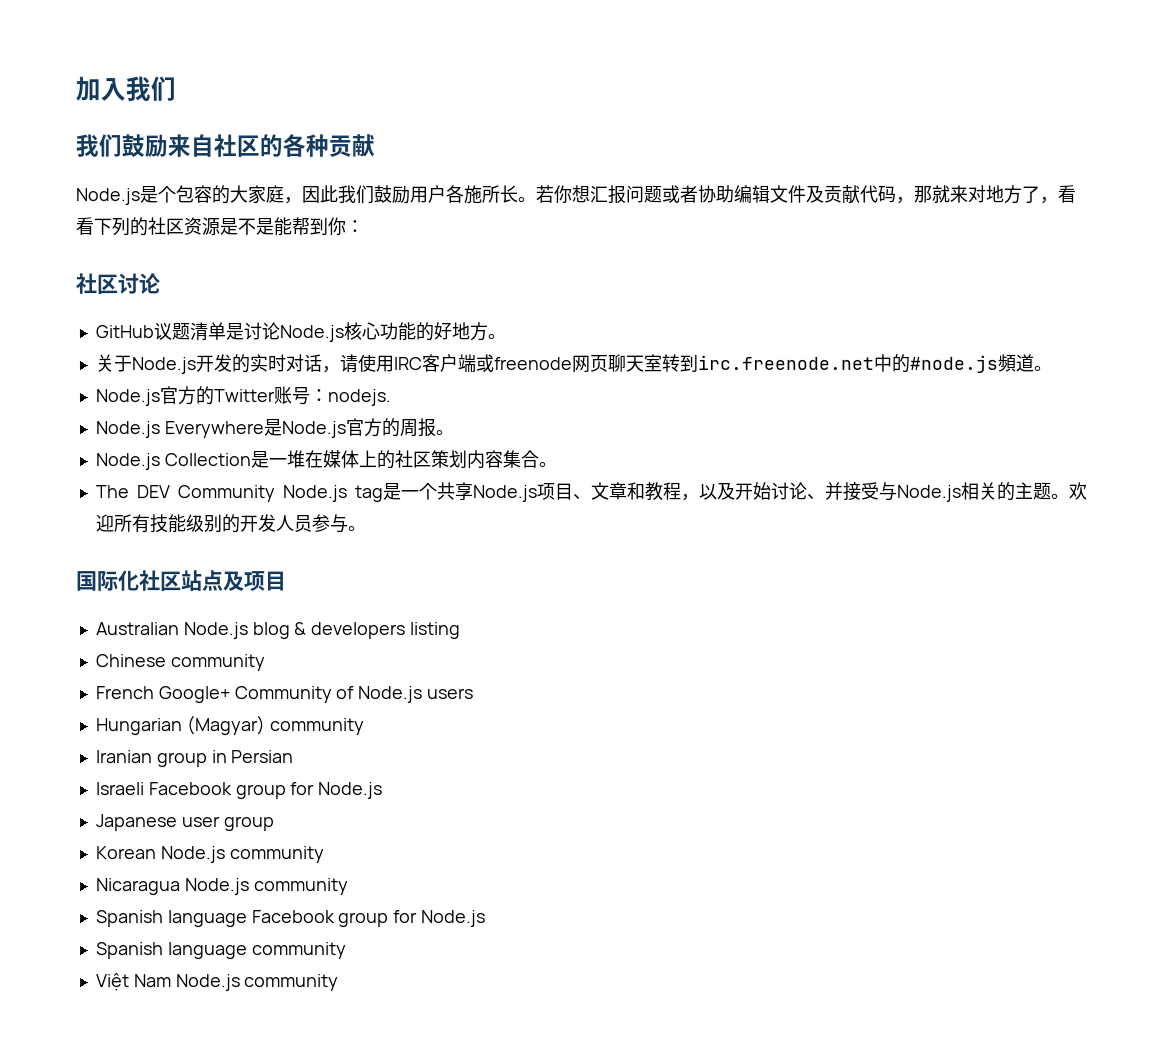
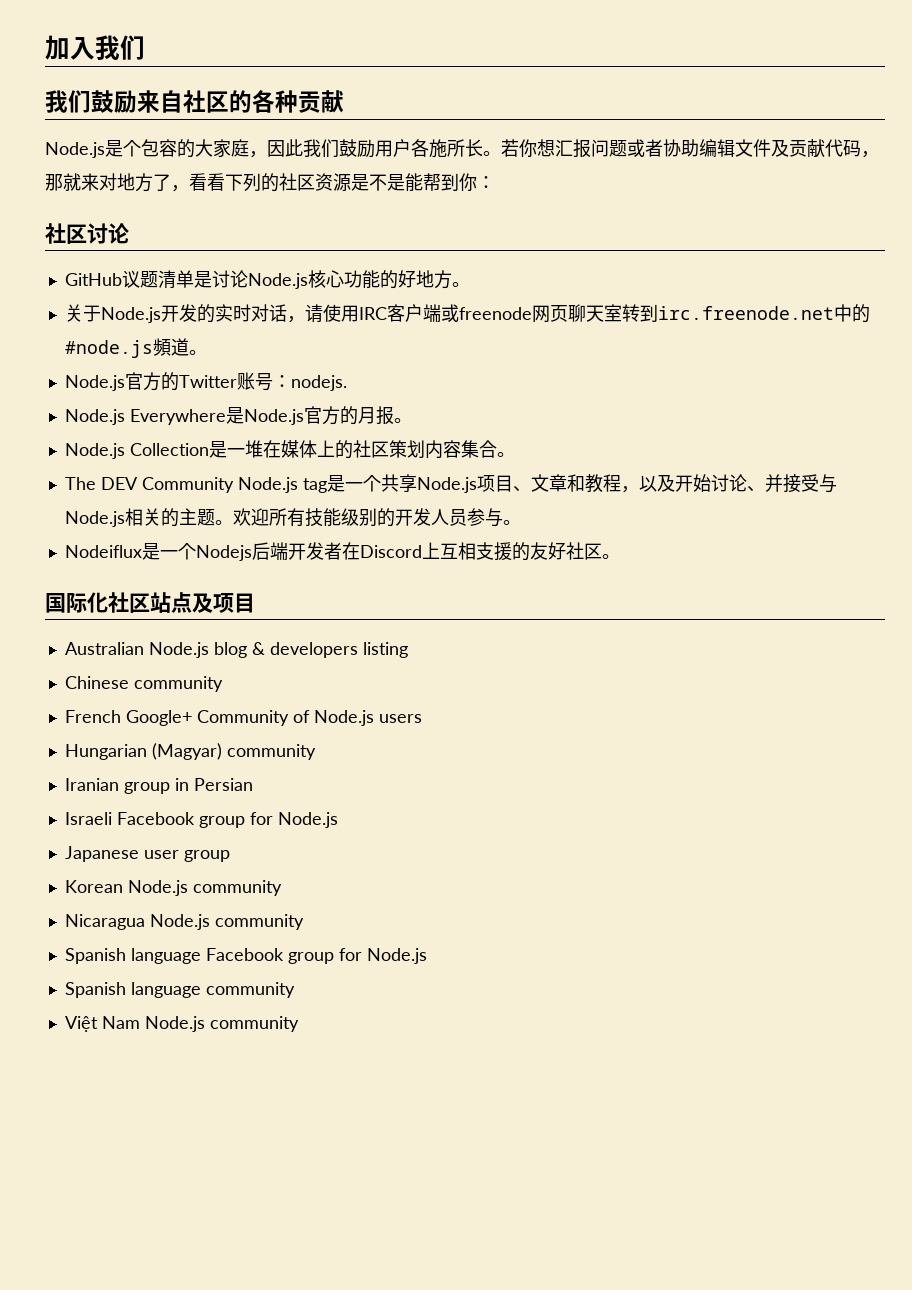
- Node.js Everywhere是Node.js官方的周报。
+ Node.js Everywhere是Node.js官方的月报。
+ Nodeiflux是一个Nodejs后端开发者在Discord上互相支援的友好社区。

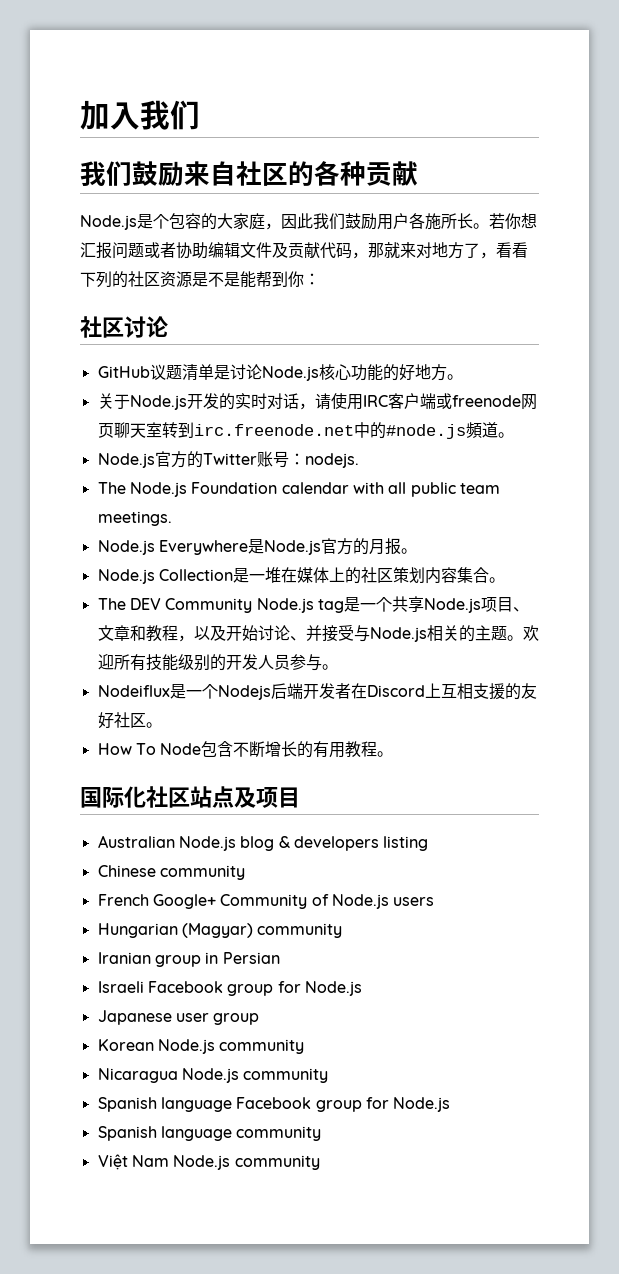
+ The Node.js Foundation calendar with all public team meetings.
+ How To Node包含不断增长的有用教程。

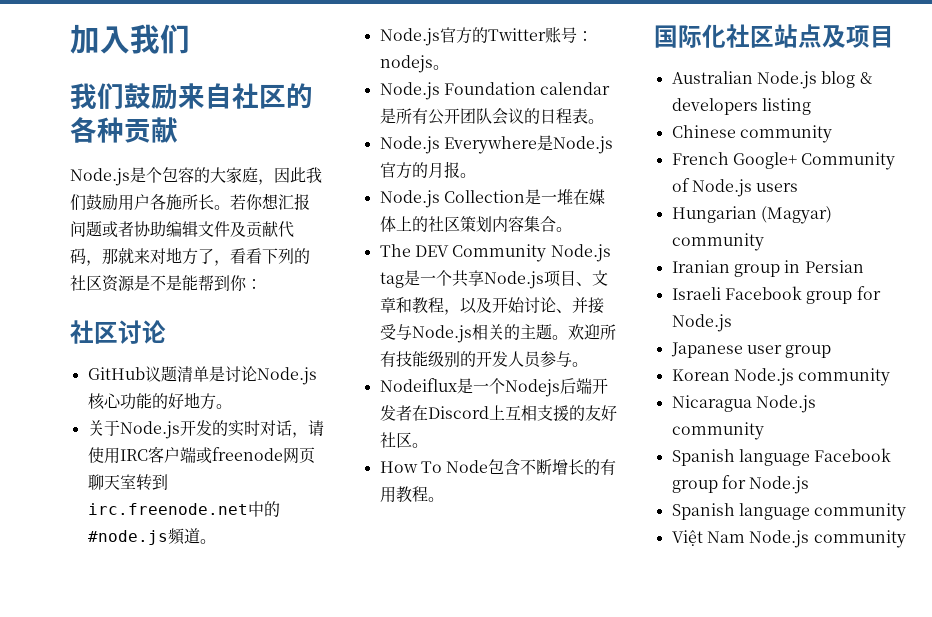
- Node.js官方的Twitter账号：nodejs.
- The Node.js Foundation calendar with all public team meetings.
+ Node.js官方的Twitter账号：nodejs。
+ Node.js Foundation calendar是所有公开团队会议的日程表。

